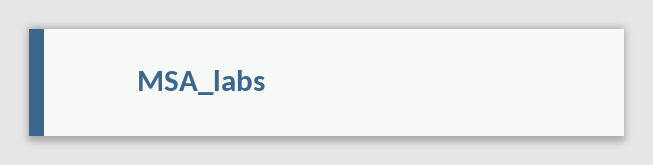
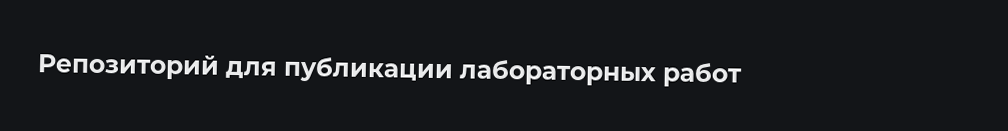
- MSA_labs
+ Репозиторий для публикации лабораторных работ

